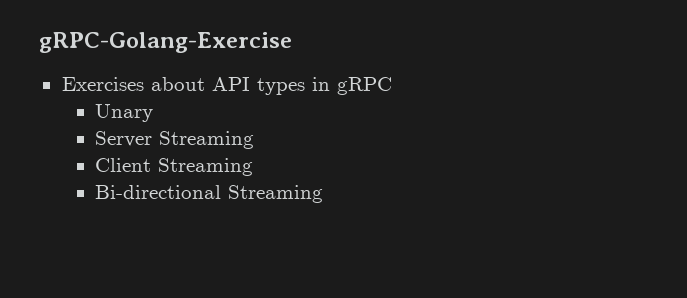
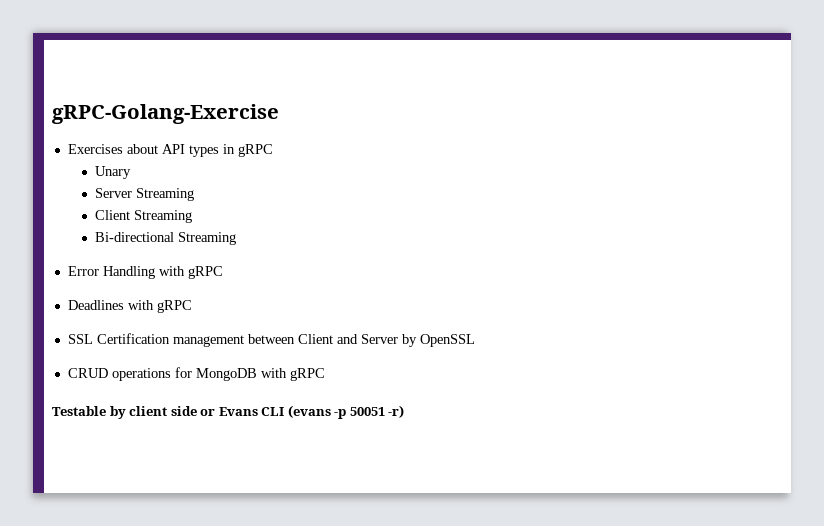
+ Error Handling with gRPC
+ Deadlines with gRPC
+ SSL Certification management between Client and Server by OpenSSL
+ CRUD operations for MongoDB with gRPC
+ Testable by client side or Evans CLI (evans -p 50051 -r)

